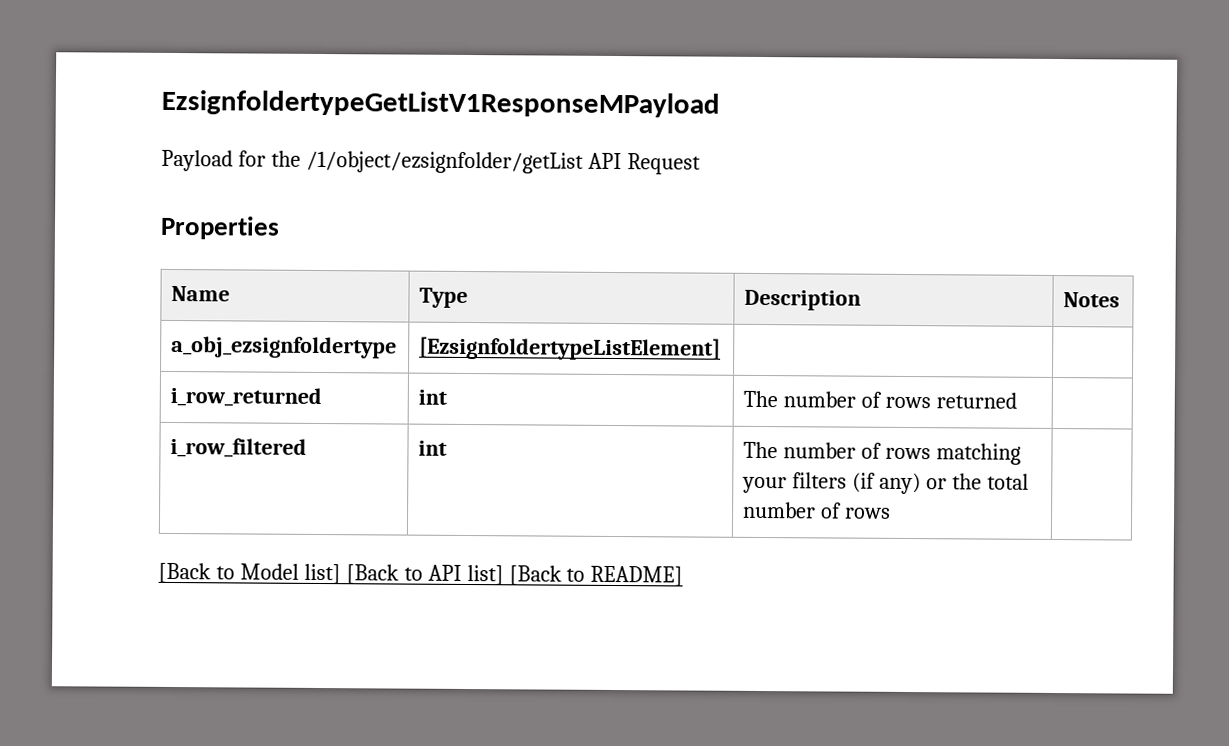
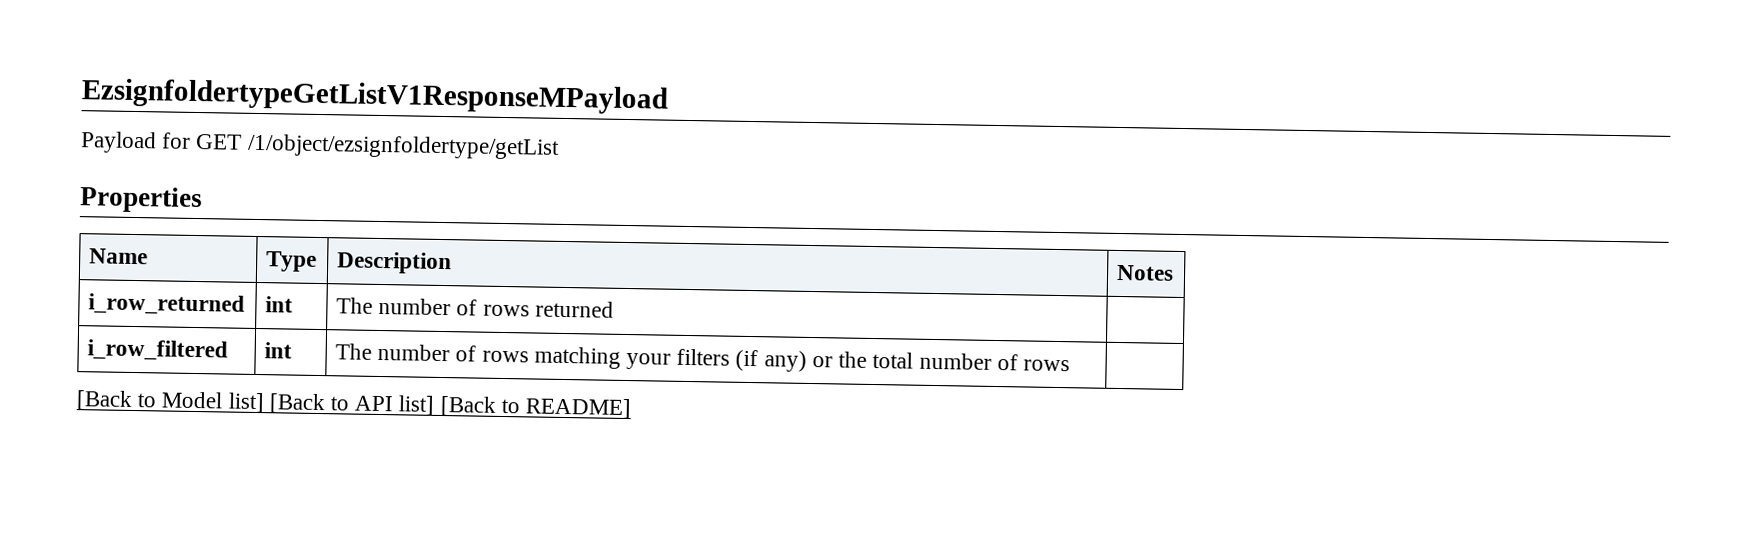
- Payload for the /1/object/ezsignfolder/getList API Request
+ Payload for GET /1/object/ezsignfoldertype/getList
- a_obj_ezsignfoldertype | [EzsignfoldertypeListElement] | |

